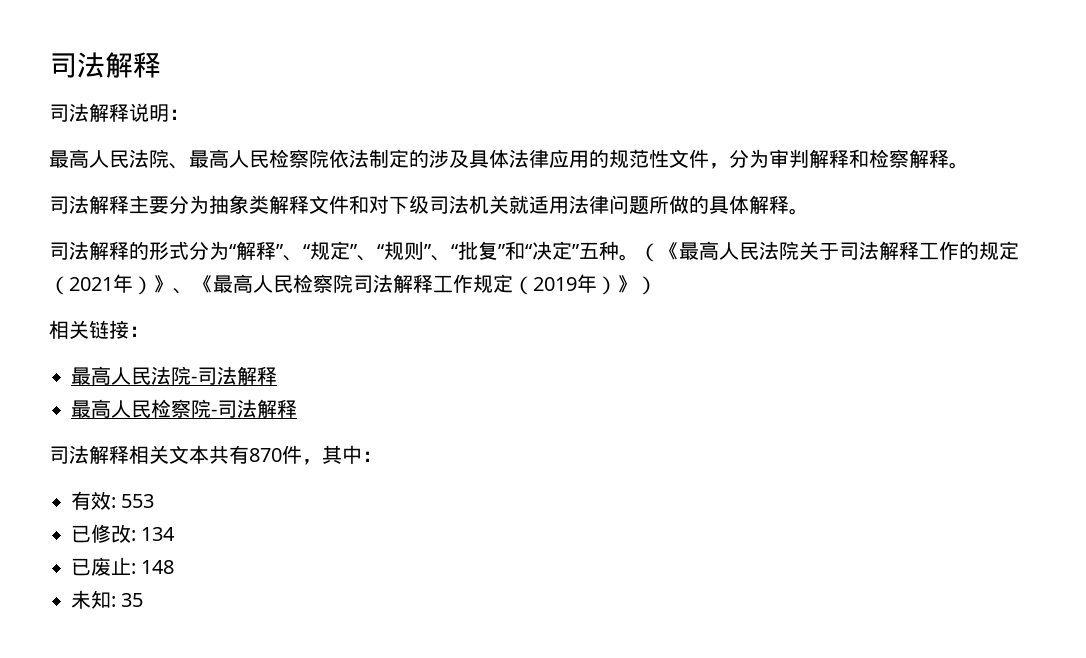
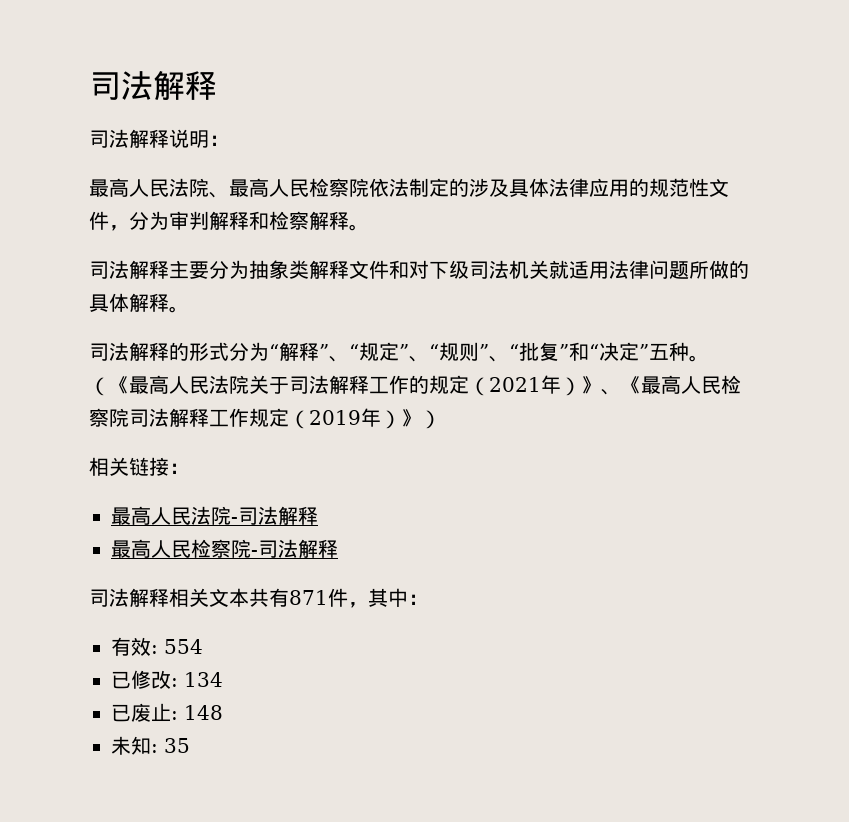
- 司法解释相关文本共有870件，其中：
+ 司法解释相关文本共有871件，其中：
- 有效: 553
+ 有效: 554

